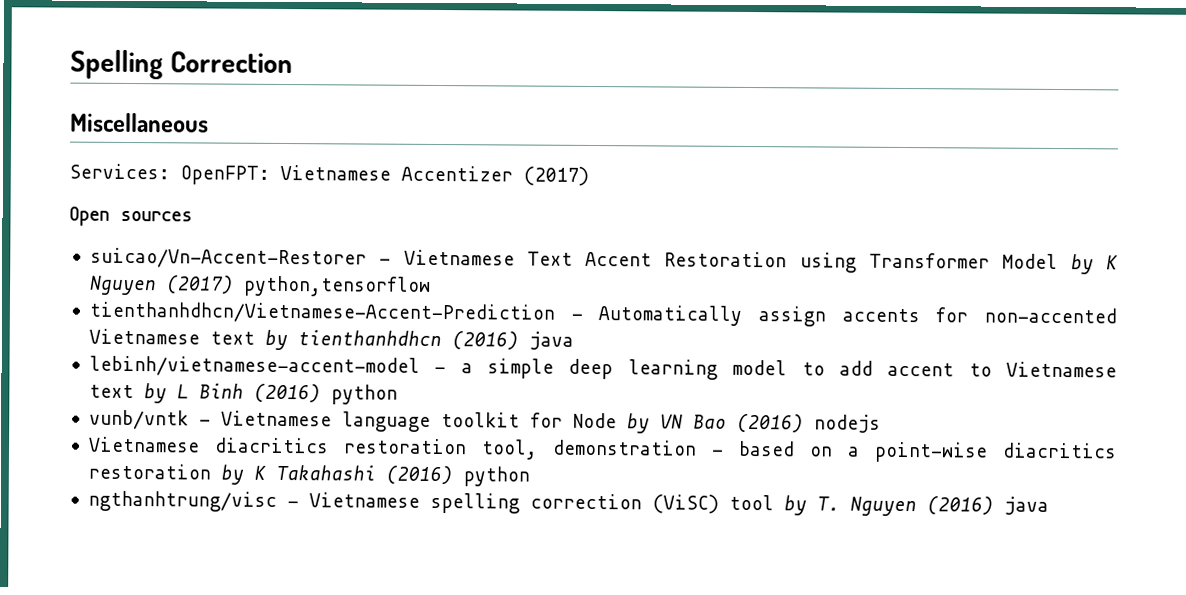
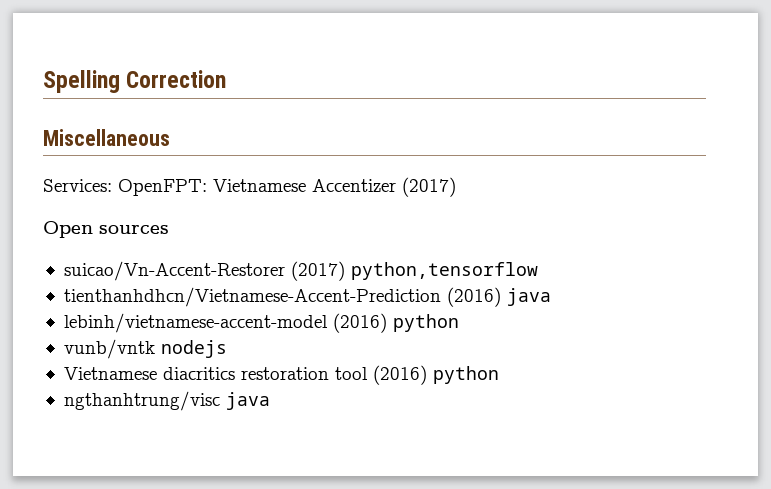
- suicao/Vn-Accent-Restorer - Vietnamese Text Accent Restoration using Transformer Model by K Nguyen (2017) python,tensorflow
- tienthanhdhcn/Vietnamese-Accent-Prediction - Automatically assign accents for non-accented Vietnamese text by tienthanhdhcn (2016) java
- lebinh/vietnamese-accent-model - a simple deep learning model to add accent to Vietnamese text by L Binh (2016) python
- vunb/vntk - Vietnamese language toolkit for Node by VN Bao (2016) nodejs
- Vietnamese diacritics restoration tool, demonstration - based on a point-wise diacritics restoration by K Takahashi (2016) python
- ngthanhtrung/visc - Vietnamese spelling correction (ViSC) tool by T. Nguyen (2016) java
+ suicao/Vn-Accent-Restorer (2017) python,tensorflow
+ tienthanhdhcn/Vietnamese-Accent-Prediction (2016) java
+ lebinh/vietnamese-accent-model (2016) python
+ vunb/vntk nodejs
+ Vietnamese diacritics restoration tool (2016) python
+ ngthanhtrung/visc java

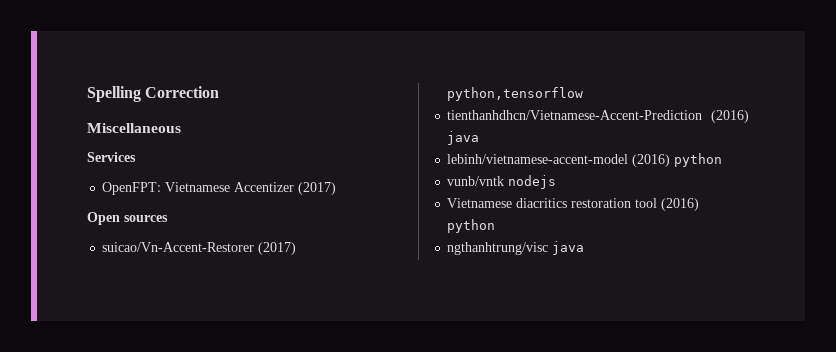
- Services: OpenFPT: Vietnamese Accentizer (2017)
+ Services
+ OpenFPT: Vietnamese Accentizer (2017)

